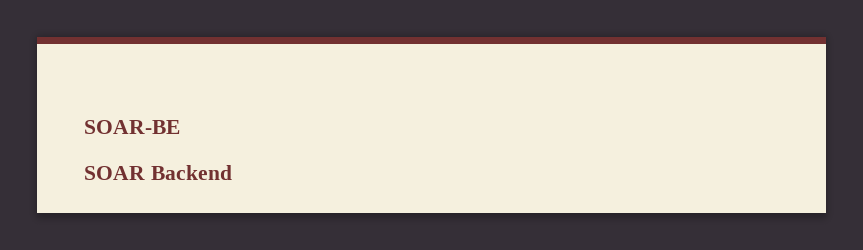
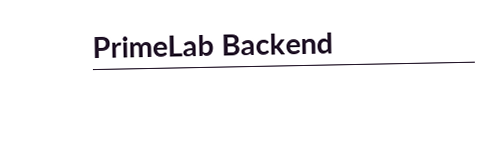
- SOAR-BE
- SOAR Backend
+ PrimeLab Backend

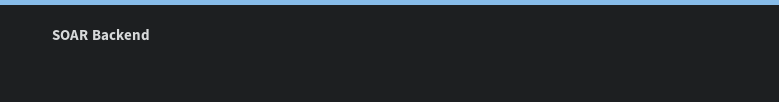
- PrimeLab Backend
+ SOAR Backend

